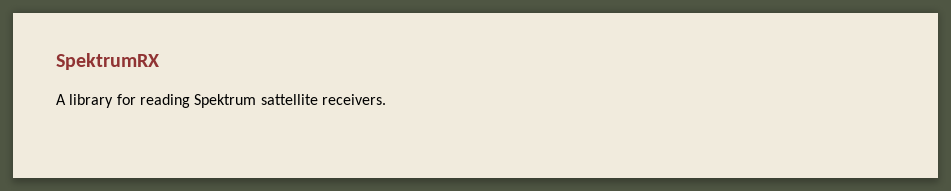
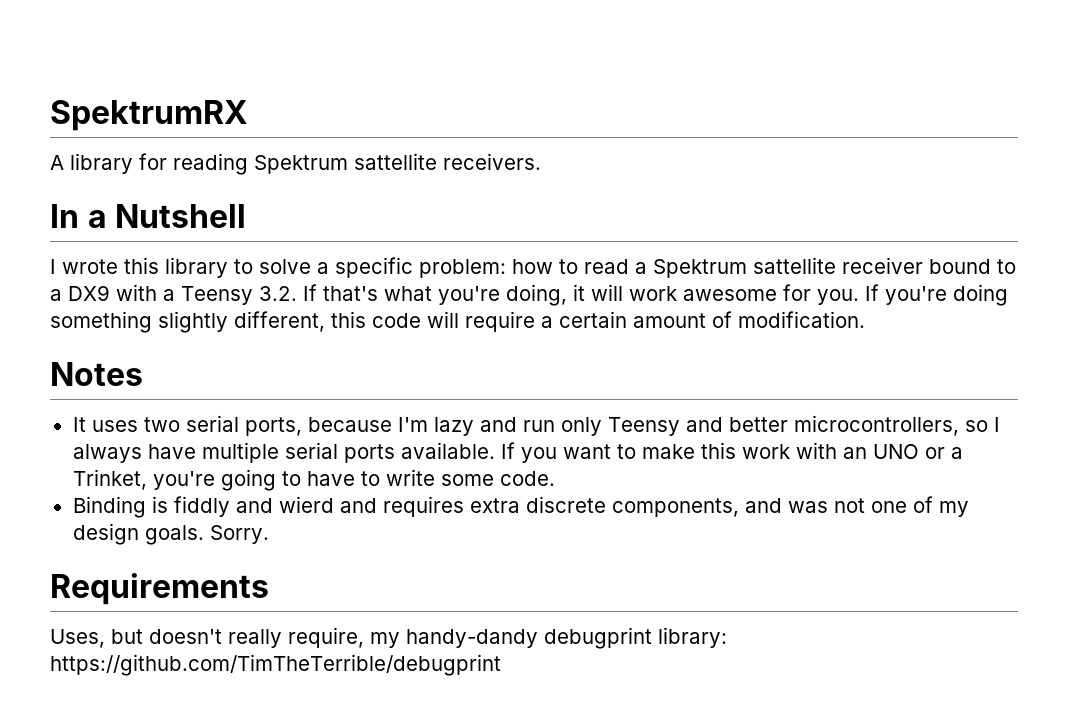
+ In a Nutshell
+ I wrote this library to solve a specific problem: how to read a Spektrum sattellite receiver bound to a DX9 with a Teensy 3.2. If that's what you're doing, it will work awesome for you. If you're doing something slightly different, this code will require a certain amount of modification.
+ Notes
+ It uses two serial ports, because I'm lazy and run only Teensy and better microcontrollers, so I always have multiple serial ports available. If you want to make this work with an UNO or a Trinket, you're going to have to write some code.
+ Binding is fiddly and wierd and requires extra discrete components, and was not one of my design goals. Sorry.
+ Requirements
+ Uses, but doesn't really require, my handy-dandy debugprint library: https://github.com/TimTheTerrible/debugprint

